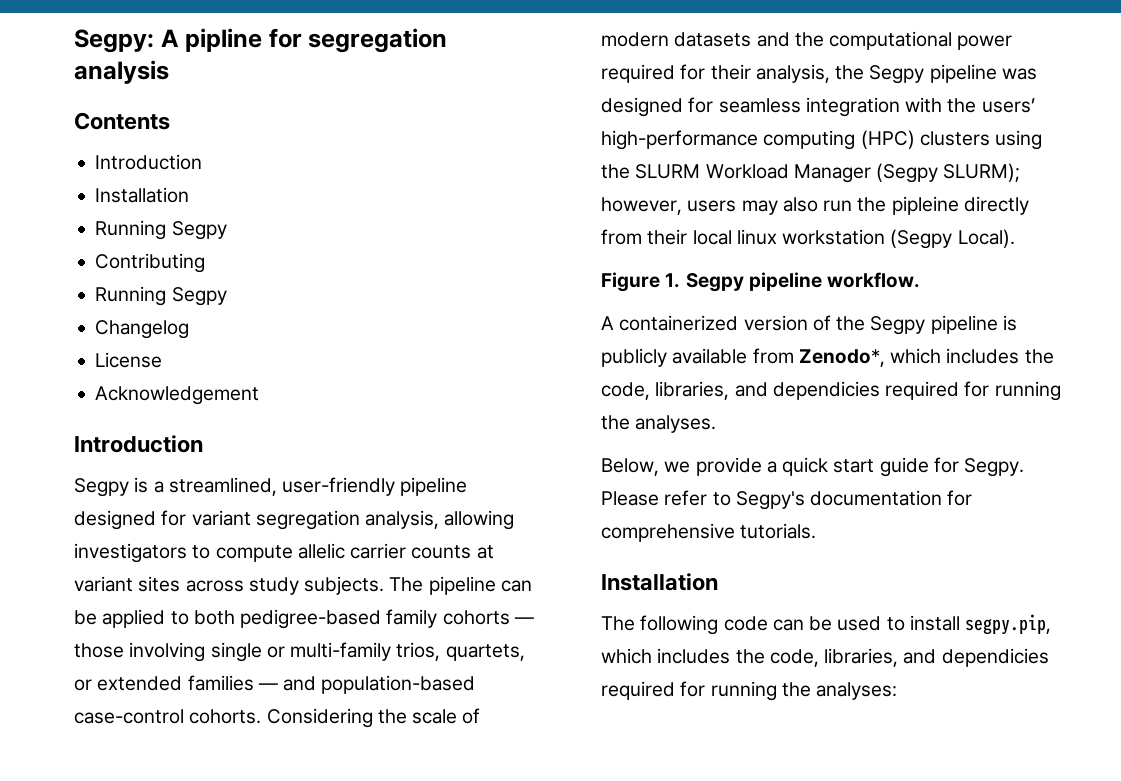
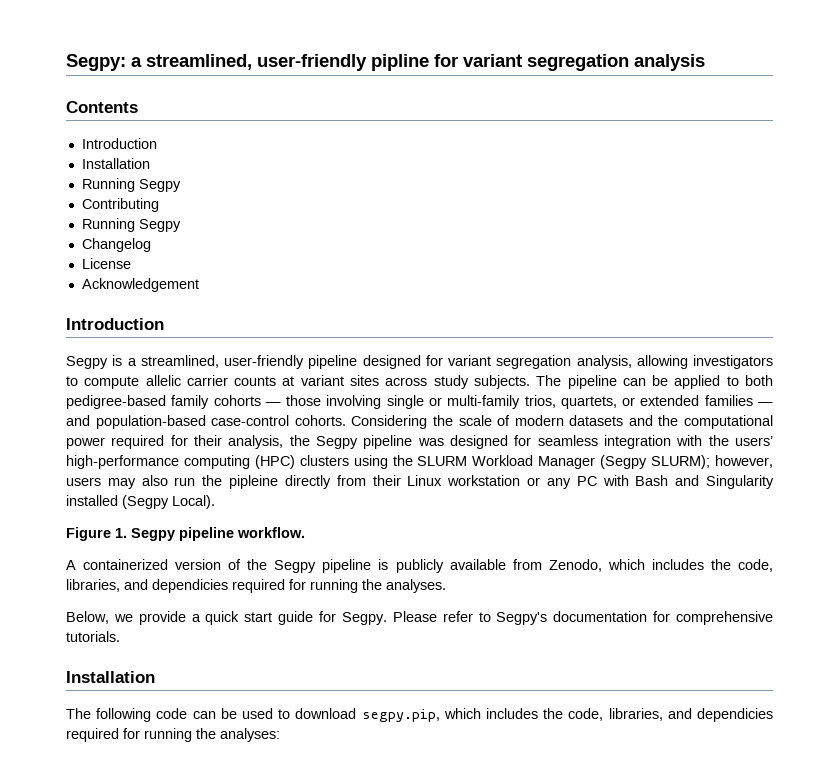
- Segpy: A pipline for segregation analysis
+ Segpy: a streamlined, user-friendly pipline for variant segregation analysis
- Considering the scale of modern datasets and the computational power required for their analysis, the Segpy pipeline was designed for seamless integration with the users’ high-performance computing (HPC) clusters using the SLURM Workload Manager (Segpy SLURM); however, users may also run the pipleine directly from their local linux workstation (Segpy Local).
+ Considering the scale of modern datasets and the computational power required for their analysis, the Segpy pipeline was designed for seamless integration with the users’ high-performance computing (HPC) clusters using the SLURM Workload Manager (Segpy SLURM); however, users may also run the pipleine directly from their Linux workstation or any PC with Bash and Singularity installed (Segpy Local).
- A containerized version of the Segpy pipeline is publicly available from Zenodo*, which includes the code, libraries, and dependicies required for running the analyses.
+ A containerized version of the Segpy pipeline is publicly available from Zenodo, which includes the code, libraries, and dependicies required for running the analyses.
- The following code can be used to install segpy.pip, which includes the code, libraries, and dependicies required for running the analyses:
+ The following code can be used to download segpy.pip, which includes the code, libraries, and dependicies required for running the analyses:

